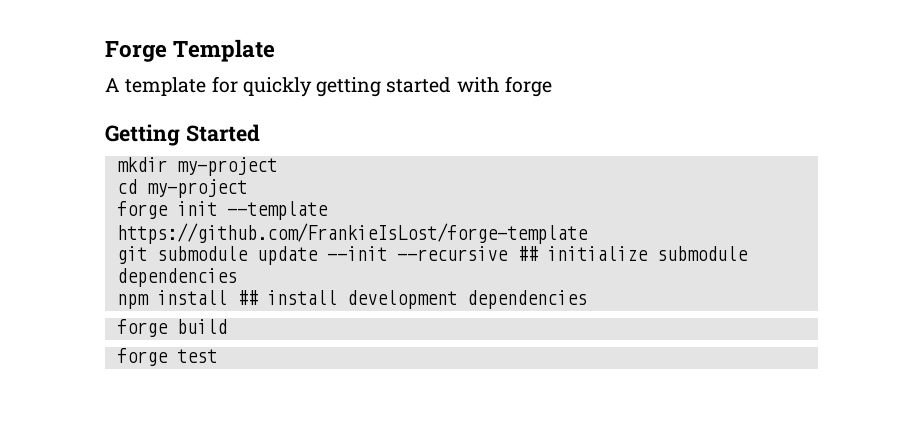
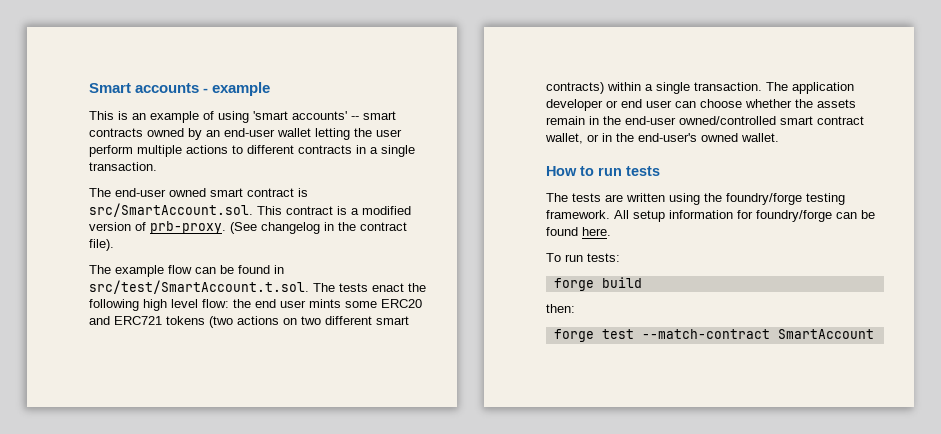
- Forge Template
- A template for quickly getting started with forge
- Getting Started
- mkdir my-project
- cd my-project
- forge init --template https://github.com/FrankieIsLost/forge-template
- git submodule update --init --recursive ## initialize submodule dependencies
- npm install ## install development dependencies
+ Smart accounts - example
+ This is an example of using 'smart accounts' -- smart contracts owned by an end-user wallet letting the user perform multiple actions to different contracts in a single transaction.
+ The end-user owned smart contract is src/SmartAccount.sol. This contract is a modified version of prb-proxy. (See changelog in the contract file).
+ The example flow can be found in src/test/SmartAccount.t.sol. The tests enact the following high level flow: the end user mints some ERC20 and ERC721 tokens (two actions on two different smart contracts) within a single transaction. The application developer or end user can choose whether the assets remain in the end-user owned/controlled smart contract wallet, or in the end-user's owned wallet.
+ How to run tests
+ The tests are written using the foundry/forge testing framework. All setup information for foundry/forge can be found here.
+ To run tests:
+ then:
- forge test
+ forge test --match-contract SmartAccount

